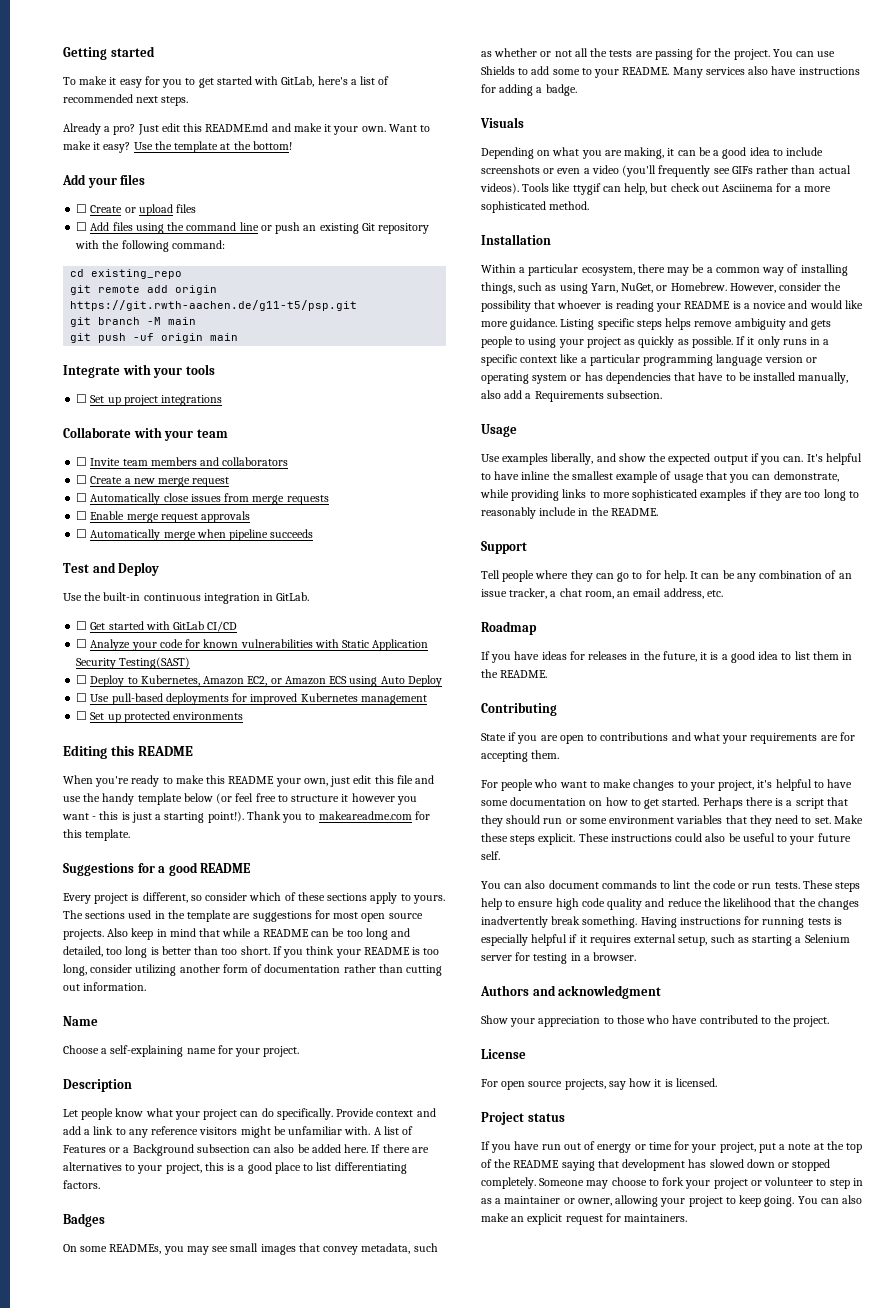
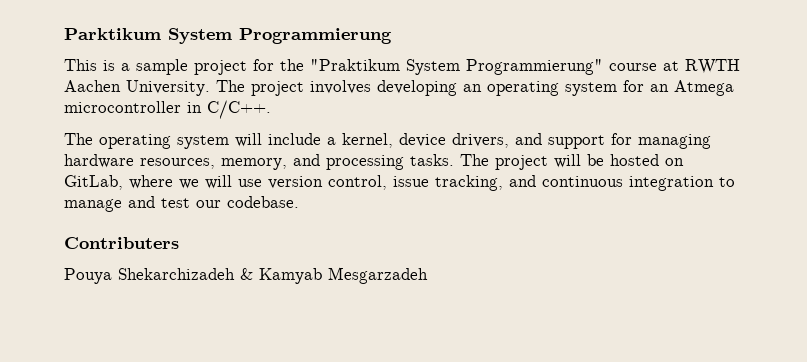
- Getting started
- To make it easy for you to get started with GitLab, here's a list of recommended next steps.
- Already a pro? Just edit this README.md and make it your own. Want to make it easy? Use the template at the bottom!
- Add your files
- ☐ Create or upload files
- ☐ Add files using the command line or push an existing Git repository with the following command:
- cd existing_repo
- git remote add origin https://git.rwth-aachen.de/g11-t5/psp.git
- git branch -M main
- git push -uf origin main
- Integrate with your tools
- ☐ Set up project integrations
- Collaborate with your team
- ☐ Invite team members and collaborators
- ☐ Create a new merge request
- ☐ Automatically close issues from merge requests
- ☐ Enable merge request approvals
- ☐ Automatically merge when pipeline succeeds
- Test and Deploy
- Use the built-in continuous integration in GitLab.
- ☐ Get started with GitLab CI/CD
- ☐ Analyze your code for known vulnerabilities with Static Application Security Testing(SAST)
- ☐ Deploy to Kubernetes, Amazon EC2, or Amazon ECS using Auto Deploy
- ☐ Use pull-based deployments for improved Kubernetes management
- ☐ Set up protected environments
- Editing this README
- When you're ready to make this README your own, just edit this file and use the handy template below (or feel free to structure it however you want - this is just a starting point!). Thank you to makeareadme.com for this template.
- Suggestions for a good README
- Every project is different, so consider which of these sections apply to yours. The sections used in the template are suggestions for most open source projects. Also keep in mind that while a README can be too long and detailed, too long is better than too short. If you think your README is too long, consider utilizing another form of documentation rather than cutting out information.
- Name
- Choose a self-explaining name for your project.
- Description
- Let people know what your project can do specifically. Provide context and add a link to any reference visitors might be unfamiliar with. A list of Features or a Background subsection can also be added here. If there are alternatives to your project, this is a good place to list differentiating factors.
- Badges
- On some READMEs, you may see small images that convey metadata, such as whether or not all the tests are passing for the project. You can use Shields to add some to your README. Many services also have instructions for adding a badge.
- Visuals
- Depending on what you are making, it can be a good idea to include screenshots or even a video (you'll frequently see GIFs rather than actual videos). Tools like ttygif can help, but check out Asciinema for a more sophisticated method.
- Installation
- Within a particular ecosystem, there may be a common way of installing things, such as using Yarn, NuGet, or Homebrew. However, consider the possibility that whoever is reading your README is a novice and would like more guidance. Listing specific steps helps remove ambiguity and gets people to using your project as quickly as possible. If it only runs in a specific context like a particular programming language version or operating system or has dependencies that have to be installed manually, also add a Requirements subsection.
- Usage
- Use examples liberally, and show the expected output if you can. It's helpful to have inline the smallest example of usage that you can demonstrate, while providing links to more sophisticated examples if they are too long to reasonably include in the README.
- Support
- Tell people where they can go to for help. It can be any combination of an issue tracker, a chat room, an email address, etc.
- Roadmap
- If you have ideas for releases in the future, it is a good idea to list them in the README.
- Contributing
- State if you are open to contributions and what your requirements are for accepting them.
- For people who want to make changes to your project, it's helpful to have some documentation on how to get started. Perhaps there is a script that they should run or some environment variables that they need to set. Make these steps explicit. These instructions could also be useful to your future self.
- You can also document commands to lint the code or run tests. These steps help to ensure high code quality and reduce the likelihood that the changes inadvertently break something. Having instructions for running tests is especially helpful if it requires external setup, such as starting a Selenium server for testing in a browser.
- Authors and acknowledgment
- Show your appreciation to those who have contributed to the project.
- License
- For open source projects, say how it is licensed.
- Project status
- If you have run out of energy or time for your project, put a note at the top of the README saying that development has slowed down or stopped completely. Someone may choose to fork your project or volunteer to step in as a maintainer or owner, allowing your project to keep going. You can also make an explicit request for maintainers.
+ Parktikum System Programmierung
+ This is a sample project for the "Praktikum System Programmierung" course at RWTH Aachen University. The project involves developing an operating system for an Atmega microcontroller in C/C++.
+ The operating system will include a kernel, device drivers, and support for managing hardware resources, memory, and processing tasks. The project will be hosted on GitLab, where we will use version control, issue tracking, and continuous integration to manage and test our codebase.
+ Contributers
+ Pouya Shekarchizadeh & Kamyab Mesgarzadeh

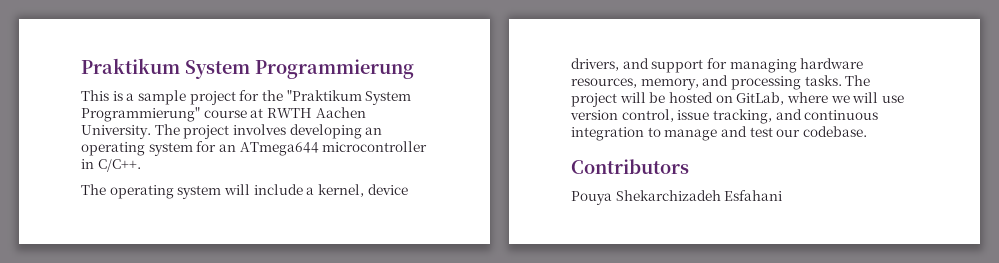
- Parktikum System Programmierung
+ Praktikum System Programmierung
- The project involves developing an operating system for an Atmega microcontroller in C/C++.
+ The project involves developing an operating system for an ATmega644 microcontroller in C/C++.
- Contributers
+ Contributors
- Pouya Shekarchizadeh & Kamyab Mesgarzadeh
+ Pouya Shekarchizadeh Esfahani

